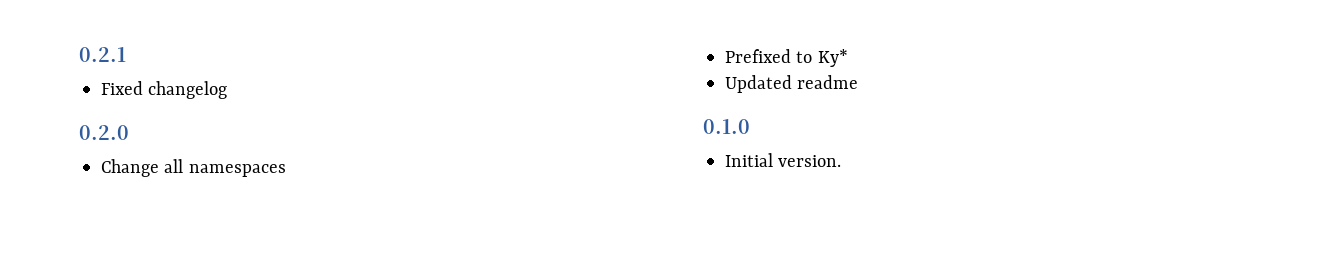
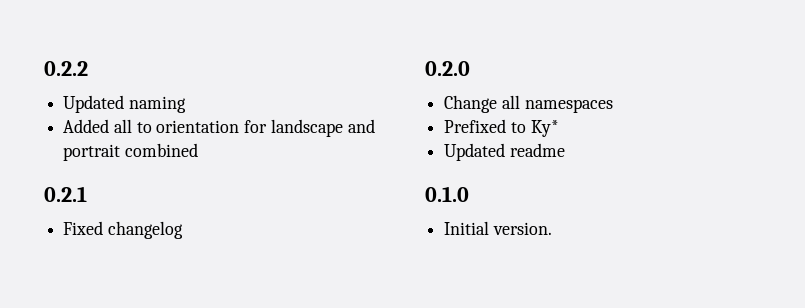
+ 0.2.2
+ Updated naming
+ Added all to orientation for landscape and portrait combined

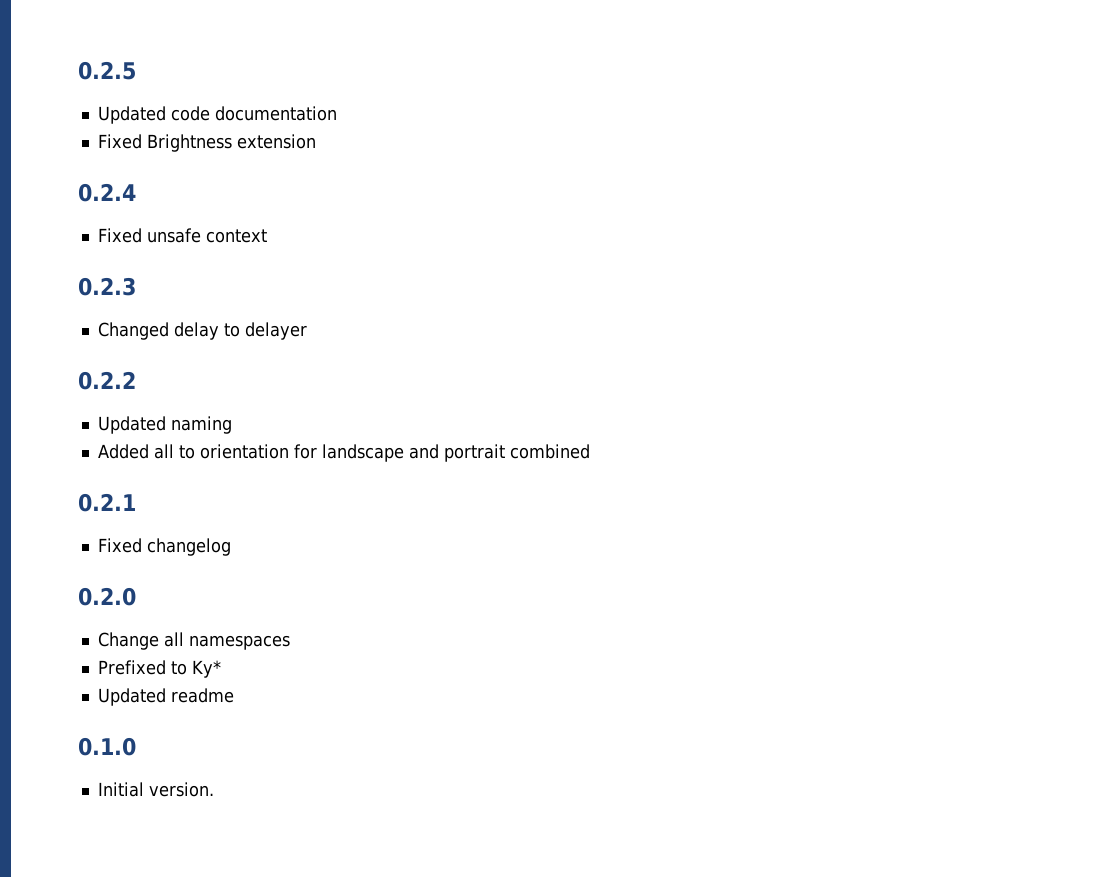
+ 0.2.5
+ Updated code documentation
+ Fixed Brightness extension
+ 0.2.4
+ Fixed unsafe context
+ 0.2.3
+ Changed delay to delayer

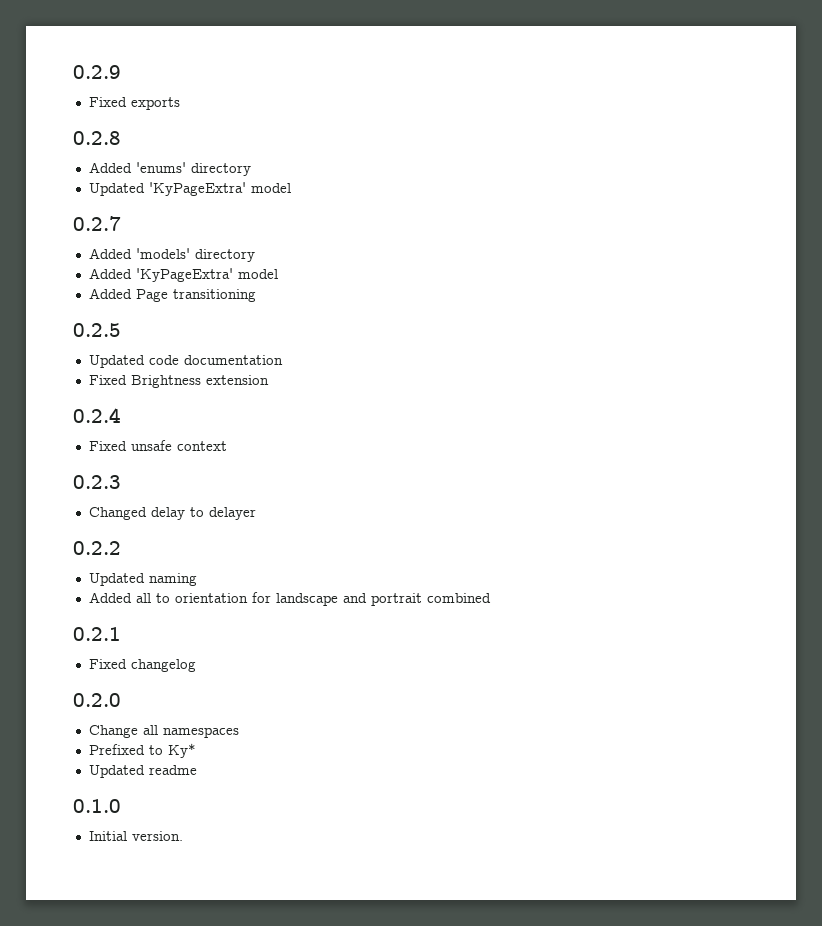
+ 0.2.9
+ Fixed exports
+ 0.2.8
+ Added 'enums' directory
+ Updated 'KyPageExtra' model
+ 0.2.7
+ Added 'models' directory
+ Added 'KyPageExtra' model
+ Added Page transitioning

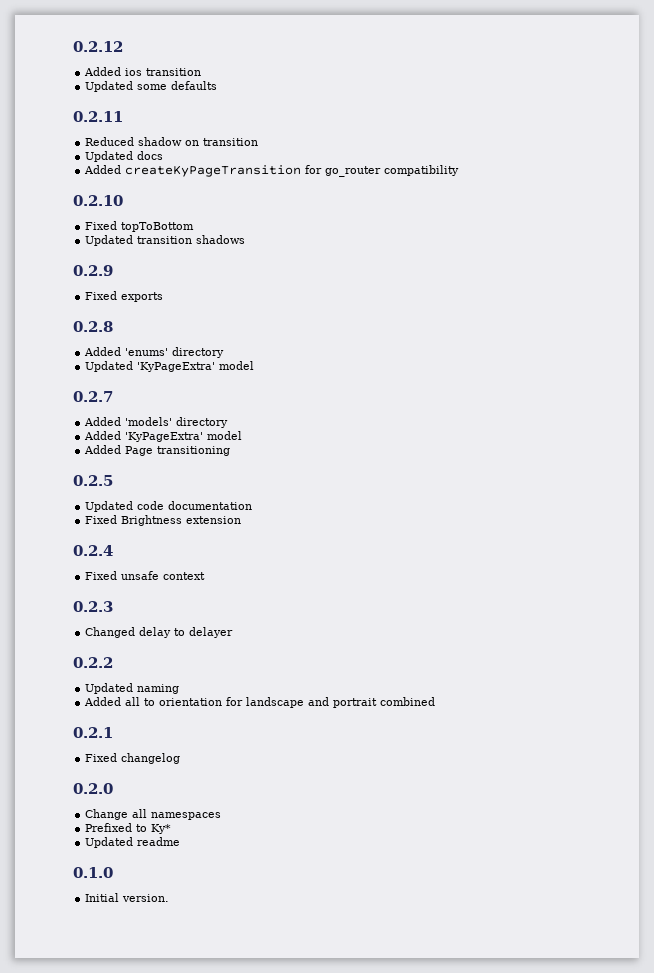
+ 0.2.12
+ Added ios transition
+ Updated some defaults
+ 0.2.11
+ Reduced shadow on transition
+ Updated docs
+ Added createKyPageTransition for go_router compatibility
+ 0.2.10
+ Fixed topToBottom
+ Updated transition shadows

